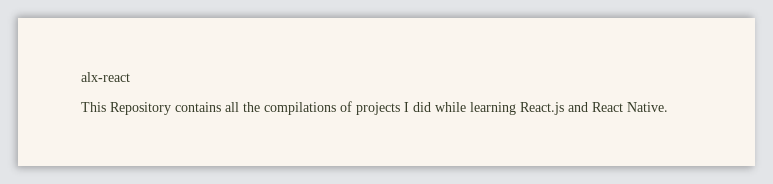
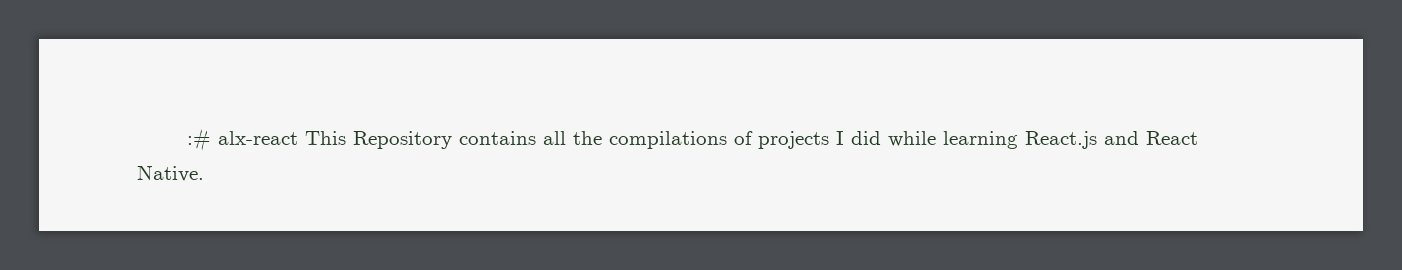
- alx-react
- This Repository contains all the compilations of projects I did while learning React.js and React Native.
+ :# alx-react This Repository contains all the compilations of projects I did while learning React.js and React Native.

